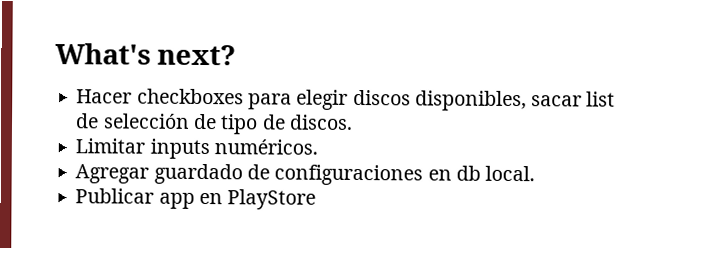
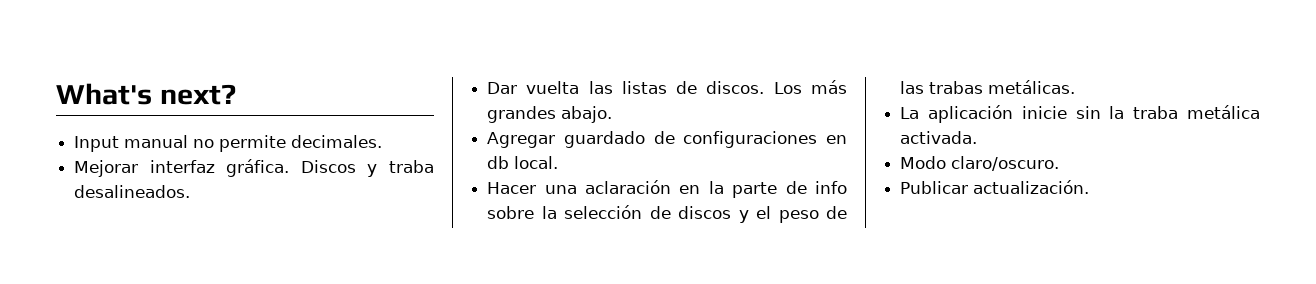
- Hacer checkboxes para elegir discos disponibles, sacar list de selección de tipo de discos.
- Limitar inputs numéricos.
+ Input manual no permite decimales.
+ Mejorar interfaz gráfica. Discos y traba desalineados.
+ Dar vuelta las listas de discos. Los más grandes abajo.
- Publicar app en PlayStore
+ Hacer una aclaración en la parte de info sobre la selección de discos y el peso de las trabas metálicas.
+ La aplicación inicie sin la traba metálica activada.
+ Modo claro/oscuro.
+ Publicar actualización.

